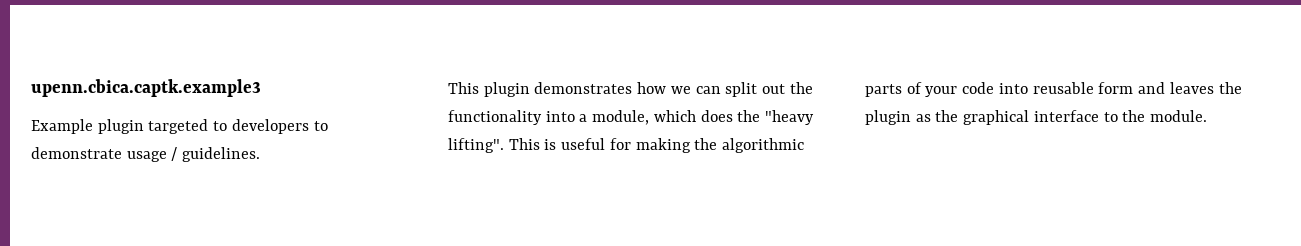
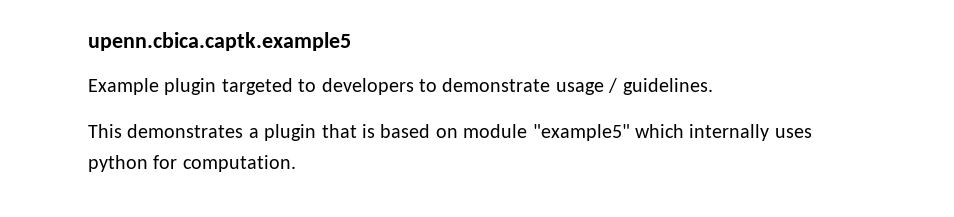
- upenn.cbica.captk.example3
+ upenn.cbica.captk.example5
- This plugin demonstrates how we can split out the functionality into a module, which does the "heavy lifting". This is useful for making the algorithmic parts of your code into reusable form and leaves the plugin as the graphical interface to the module.
+ This demonstrates a plugin that is based on module "example5" which internally uses python for computation.

